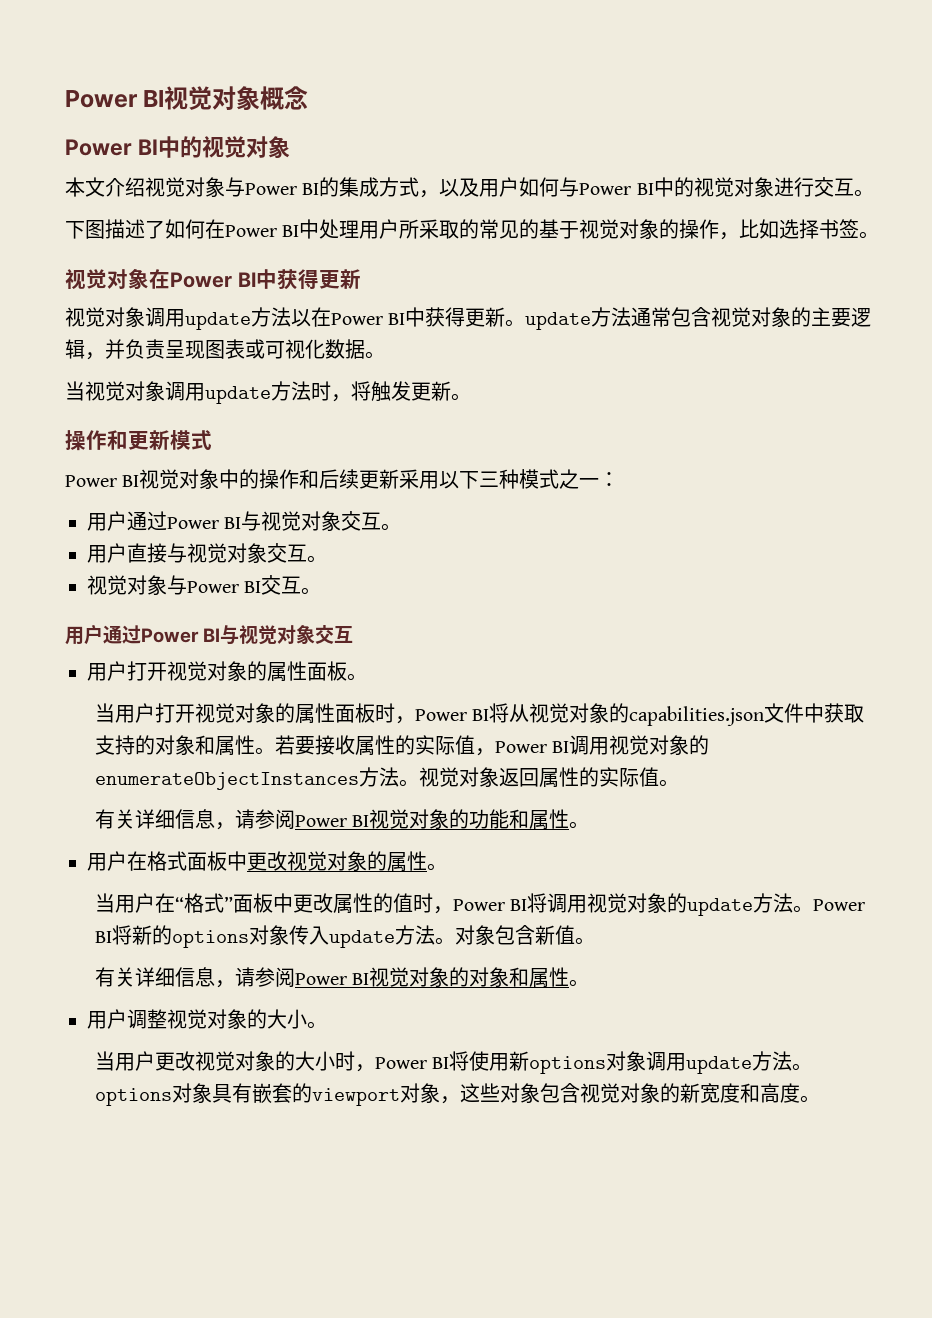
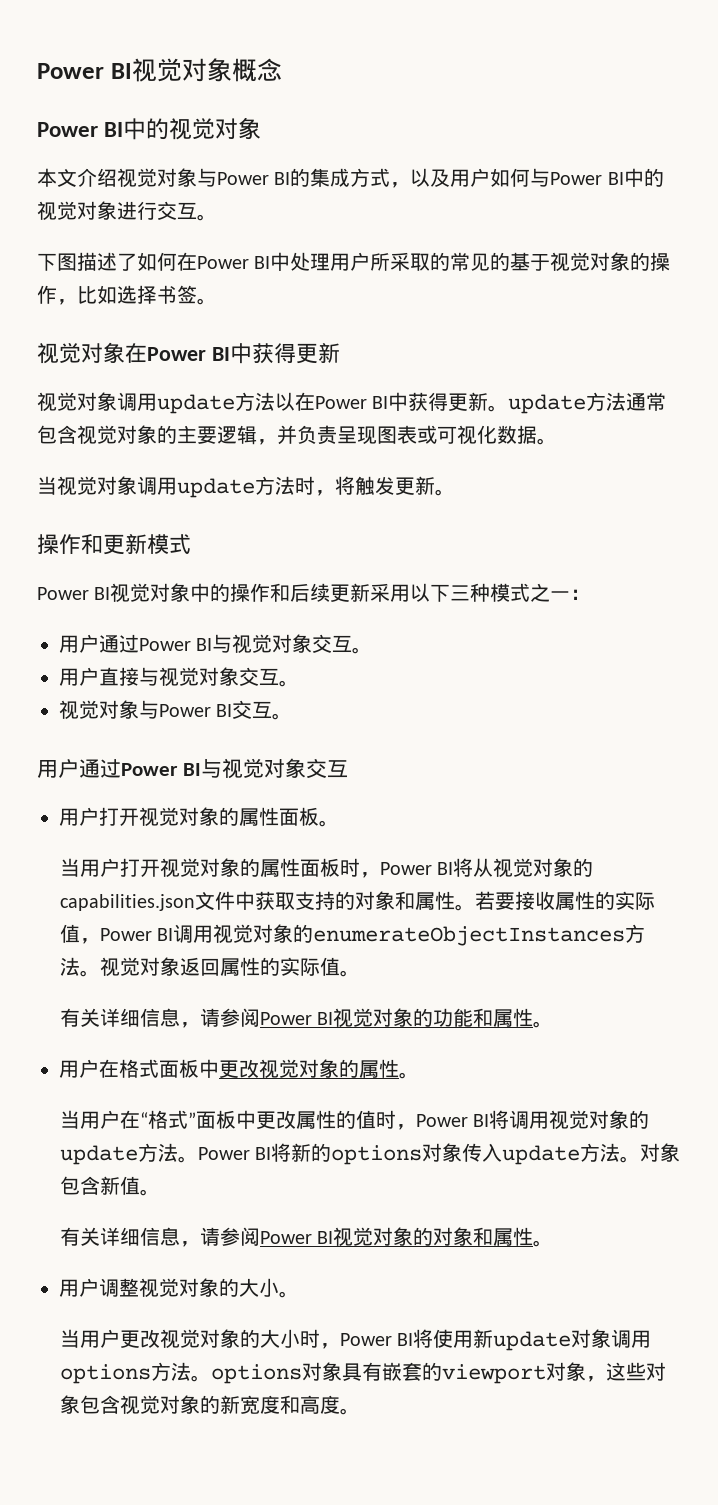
- 当用户更改视觉对象的大小时，Power BI将使用新options对象调用update方法。options对象具有嵌套的viewport对象，这些对象包含视觉对象的新宽度和高度。
+ 当用户更改视觉对象的大小时，Power BI将使用新update对象调用options方法。options对象具有嵌套的viewport对象，这些对象包含视觉对象的新宽度和高度。

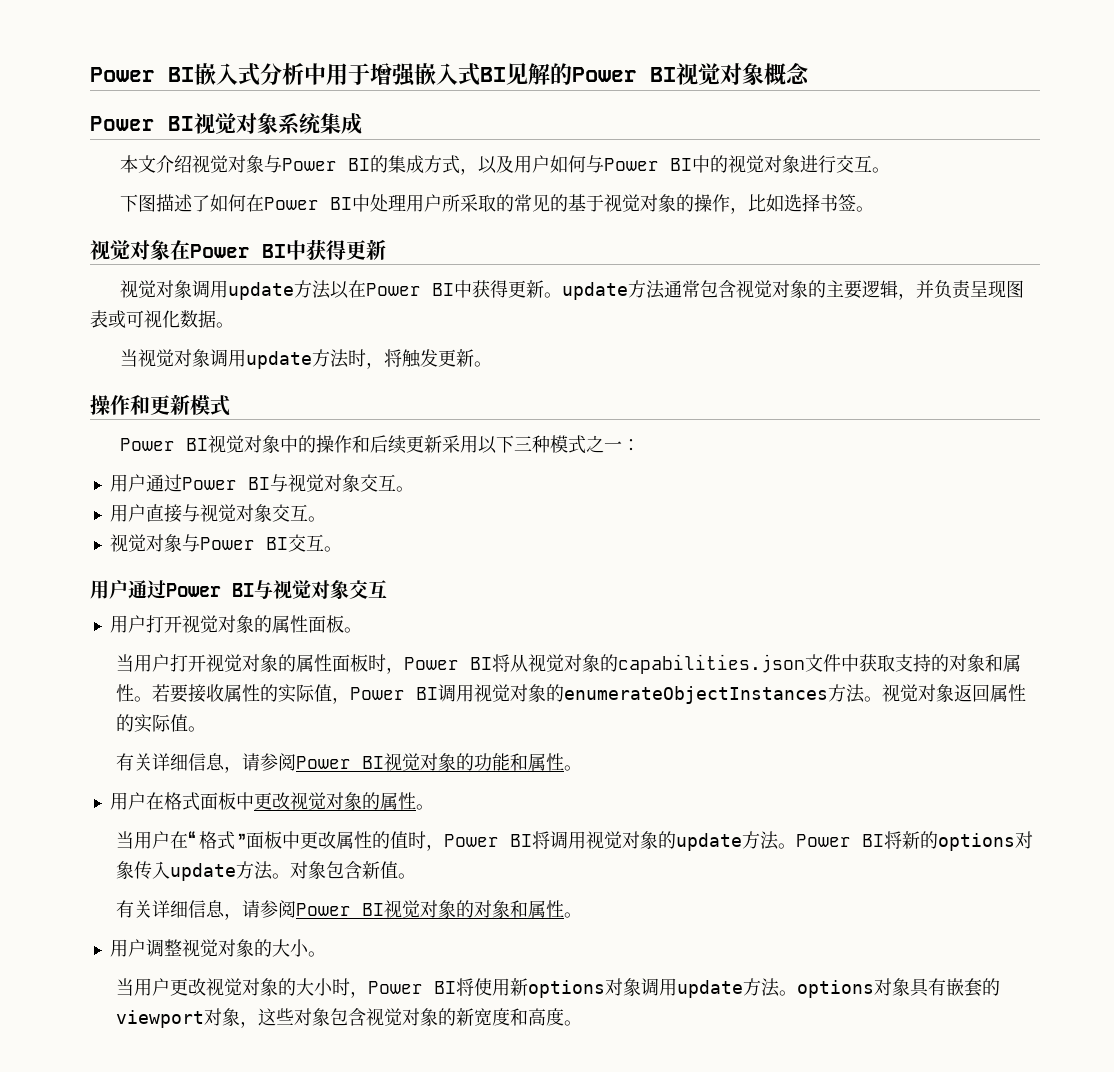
- Power BI视觉对象概念
- Power BI中的视觉对象
+ Power BI嵌入式分析中用于增强嵌入式BI见解的Power BI视觉对象概念
+ Power BI视觉对象系统集成
- 当用户更改视觉对象的大小时，Power BI将使用新update对象调用options方法。options对象具有嵌套的viewport对象，这些对象包含视觉对象的新宽度和高度。
+ 当用户更改视觉对象的大小时，Power BI将使用新options对象调用update方法。options对象具有嵌套的viewport对象，这些对象包含视觉对象的新宽度和高度。

